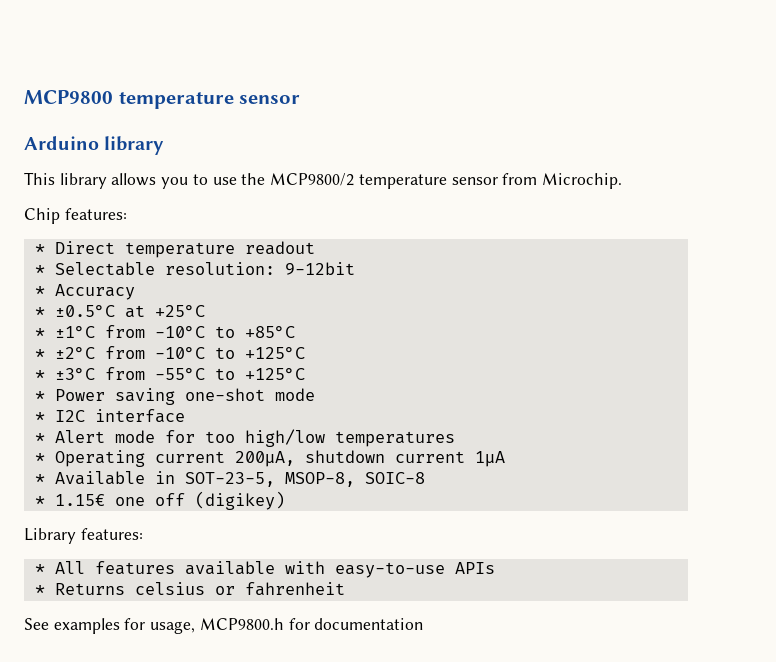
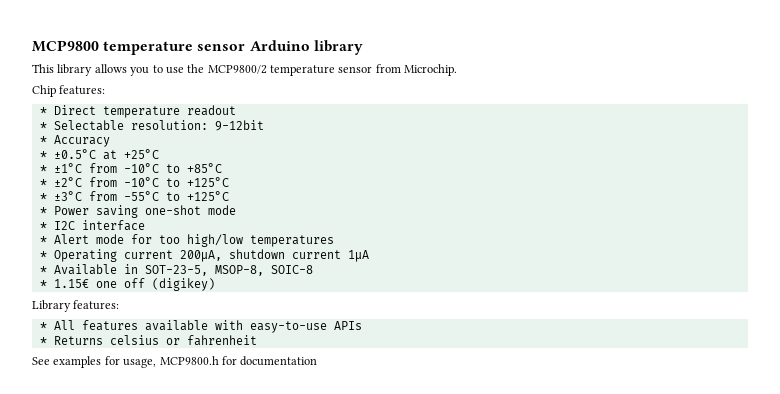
- MCP9800 temperature sensor
- Arduino library
+ MCP9800 temperature sensor Arduino library

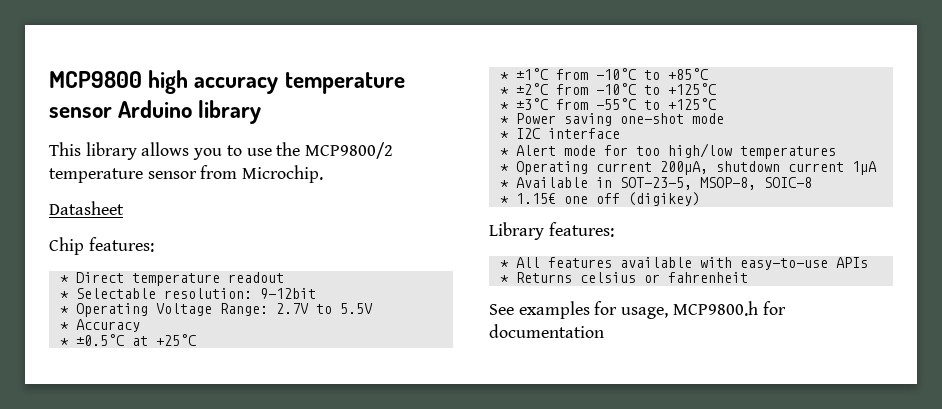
- MCP9800 temperature sensor Arduino library
+ MCP9800 high accuracy temperature sensor Arduino library
+ Datasheet
+ * Operating Voltage Range: 2.7V to 5.5V

